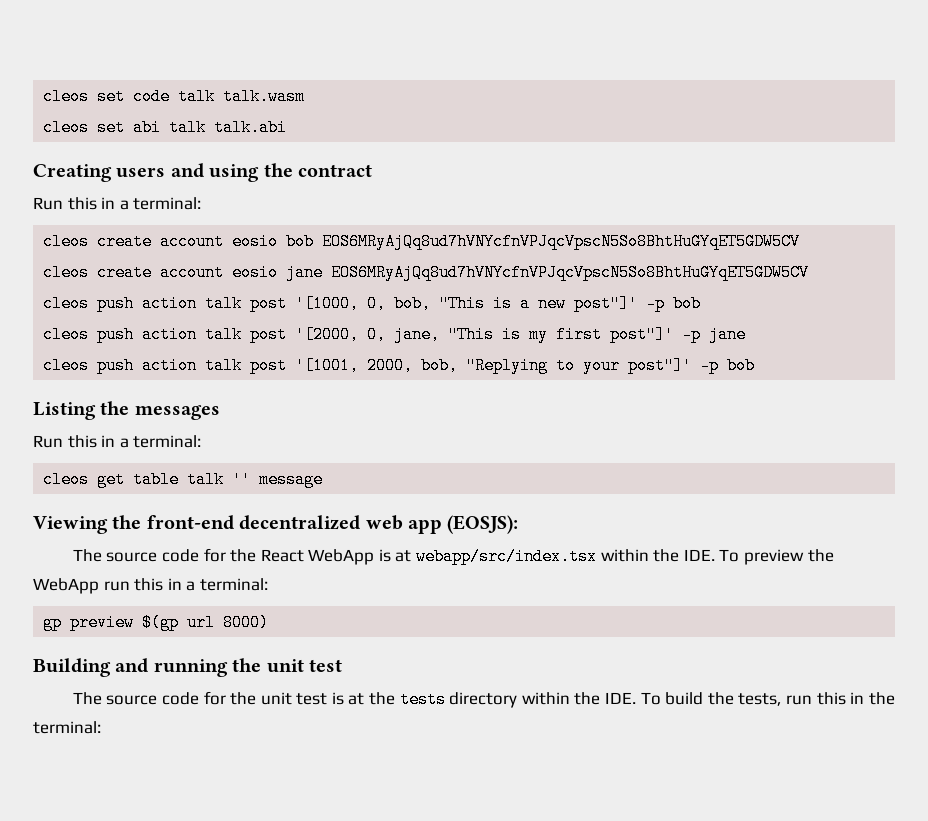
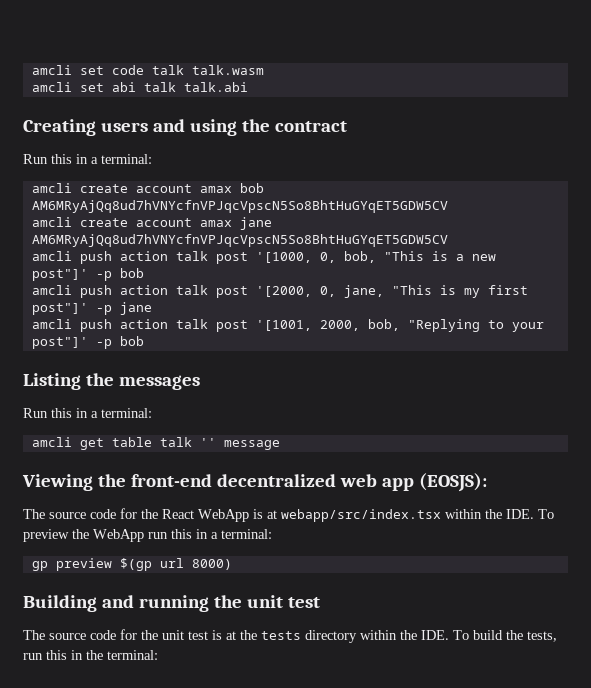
- cleos set code talk talk.wasm
+ amcli set code talk talk.wasm
- cleos set abi talk talk.abi
+ amcli set abi talk talk.abi
- cleos create account eosio bob EOS6MRyAjQq8ud7hVNYcfnVPJqcVpscN5So8BhtHuGYqET5GDW5CV
- cleos create account eosio jane EOS6MRyAjQq8ud7hVNYcfnVPJqcVpscN5So8BhtHuGYqET5GDW5CV
- cleos push action talk post '[1000, 0, bob, "This is a new post"]' -p bob
+ amcli create account amax bob AM6MRyAjQq8ud7hVNYcfnVPJqcVpscN5So8BhtHuGYqET5GDW5CV
+ amcli create account amax jane AM6MRyAjQq8ud7hVNYcfnVPJqcVpscN5So8BhtHuGYqET5GDW5CV
+ amcli push action talk post '[1000, 0, bob, "This is a new post"]' -p bob
- cleos push action talk post '[2000, 0, jane, "This is my first post"]' -p jane
+ amcli push action talk post '[2000, 0, jane, "This is my first post"]' -p jane
- cleos push action talk post '[1001, 2000, bob, "Replying to your post"]' -p bob
+ amcli push action talk post '[1001, 2000, bob, "Replying to your post"]' -p bob
- cleos get table talk '' message
+ amcli get table talk '' message

